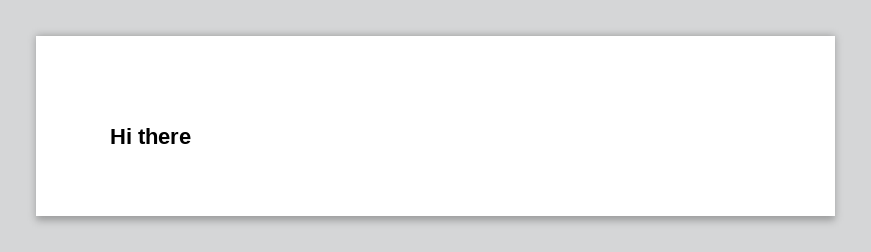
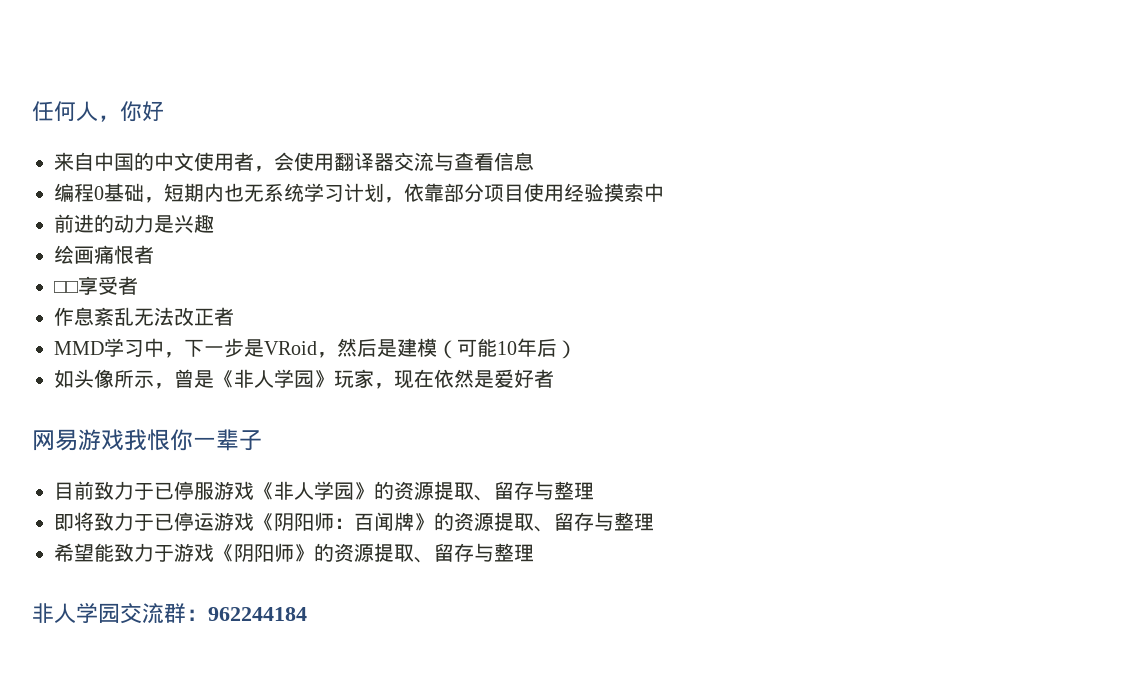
- Hi there
+ 任何人，你好
+ 来自中国的中文使用者，会使用翻译器交流与查看信息
+ 编程0基础，短期内也无系统学习计划，依靠部分项目使用经验摸索中
+ 前进的动力是兴趣
+ 绘画痛恨者
+ □□享受者
+ 作息紊乱无法改正者
+ MMD学习中，下一步是VRoid，然后是建模（可能10年后）
+ 如头像所示，曾是《非人学园》玩家，现在依然是爱好者
+ 网易游戏我恨你一辈子
+ 目前致力于已停服游戏《非人学园》的资源提取、留存与整理
+ 即将致力于已停运游戏《阴阳师：百闻牌》的资源提取、留存与整理
+ 希望能致力于游戏《阴阳师》的资源提取、留存与整理
+ 非人学园交流群：962244184

